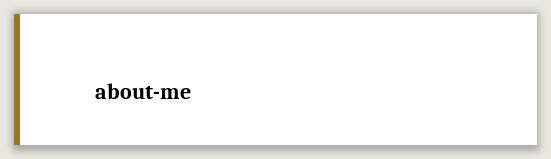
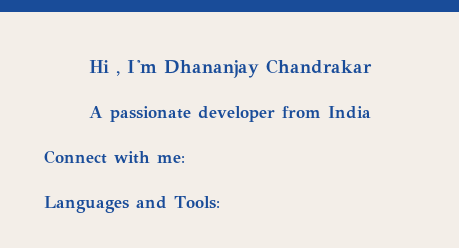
- about-me
+ Hi , I'm Dhananjay Chandrakar
+ A passionate developer from India
+ Connect with me:
+ Languages and Tools:

